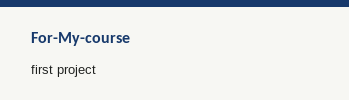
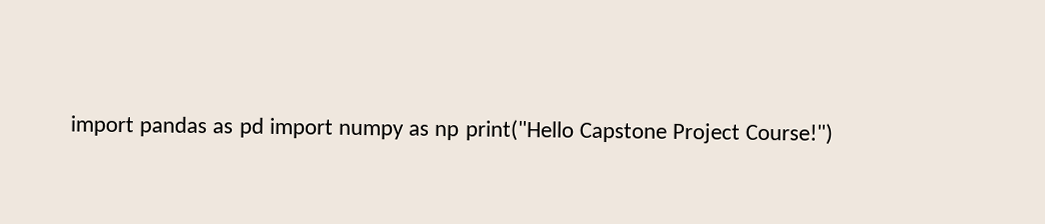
- For-My-course
- first project
+ import pandas as pd import numpy as np print("Hello Capstone Project Course!")

